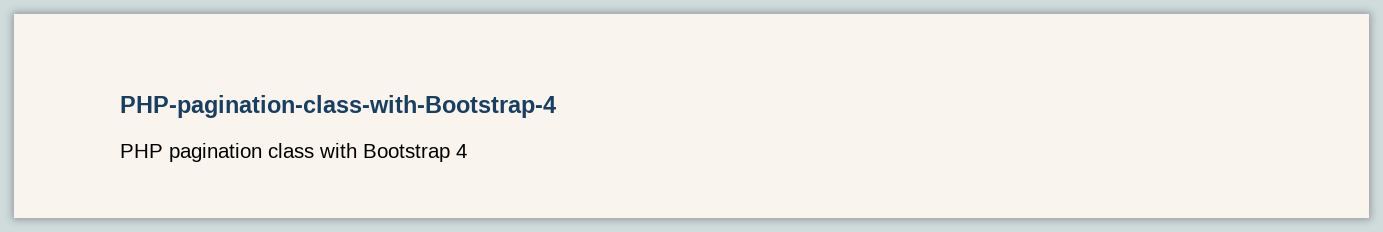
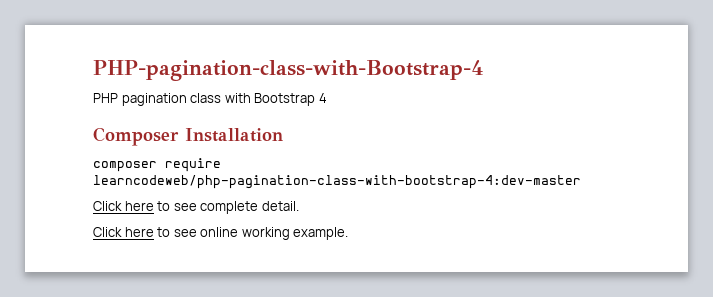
+ Composer Installation
+ composer require learncodeweb/php-pagination-class-with-bootstrap-4:dev-master
+ Click here to see complete detail.
+ Click here to see online working example.

